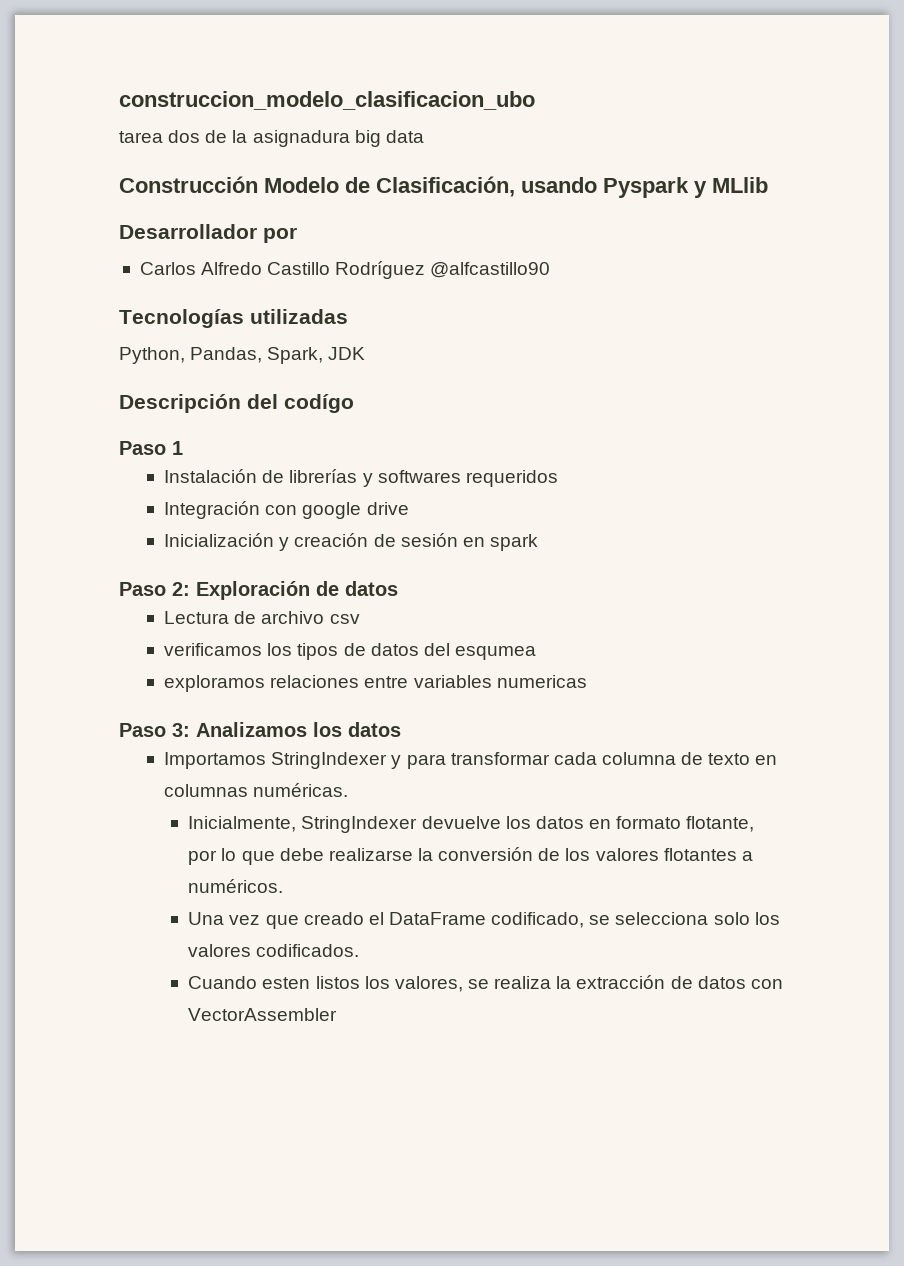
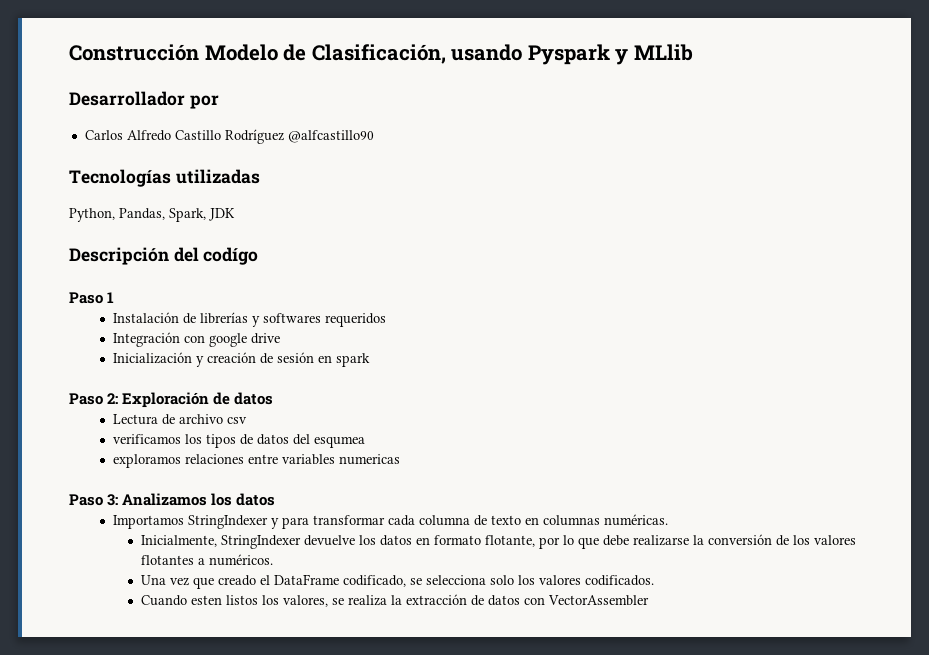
- construccion_modelo_clasificacion_ubo
- tarea dos de la asignadura big data

